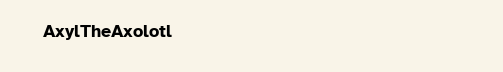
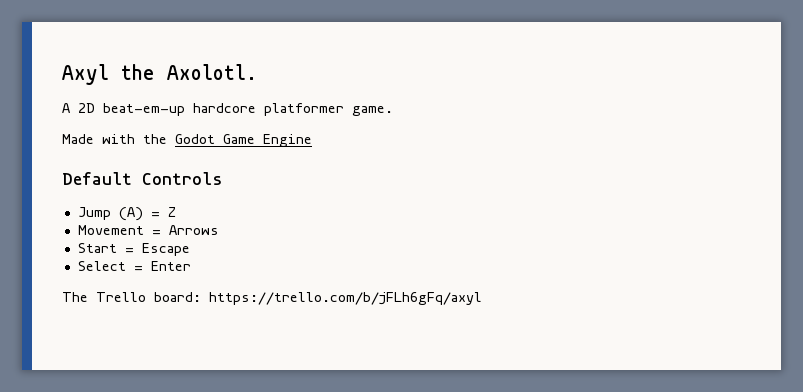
- AxylTheAxolotl
+ Axyl the Axolotl.
+ A 2D beat-em-up hardcore platformer game.
+ Made with the Godot Game Engine
+ Default Controls
+ Jump (A) = Z
+ Movement = Arrows
+ Start = Escape
+ Select = Enter
+ The Trello board: https://trello.com/b/jFLh6gFq/axyl

